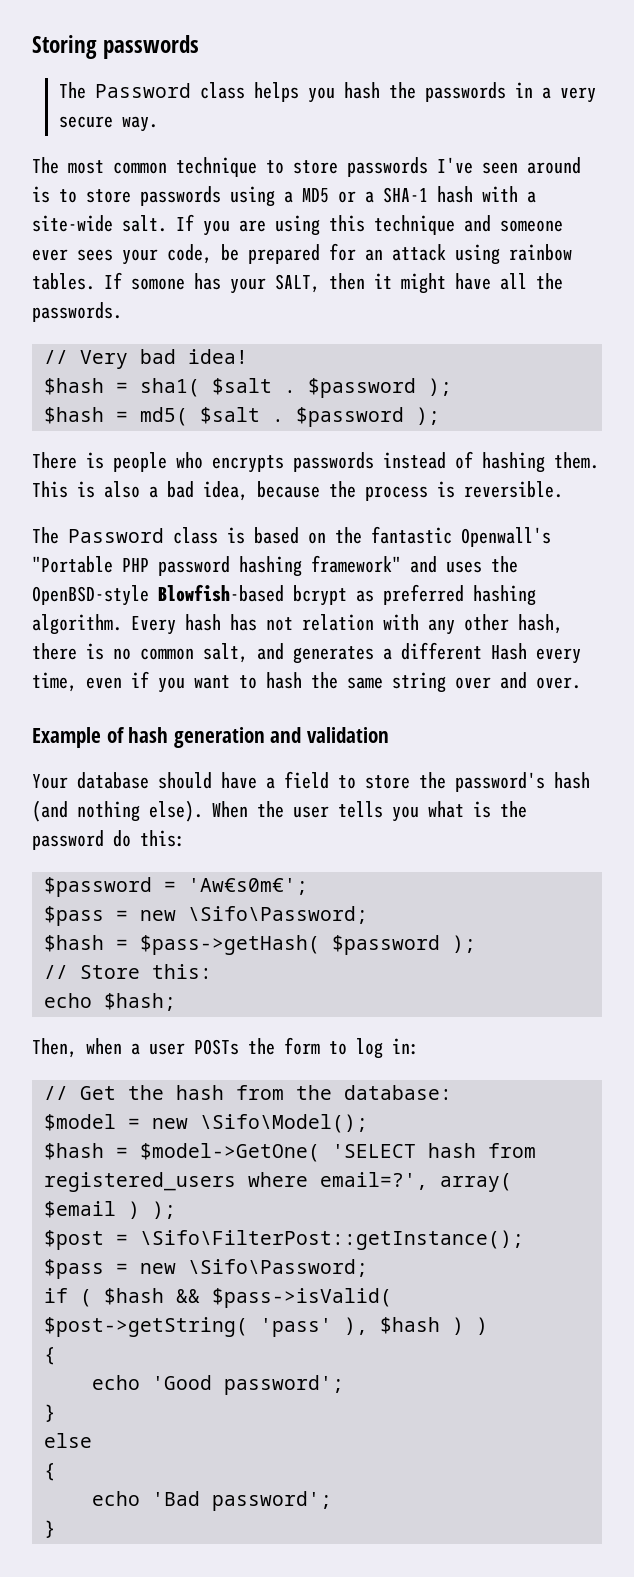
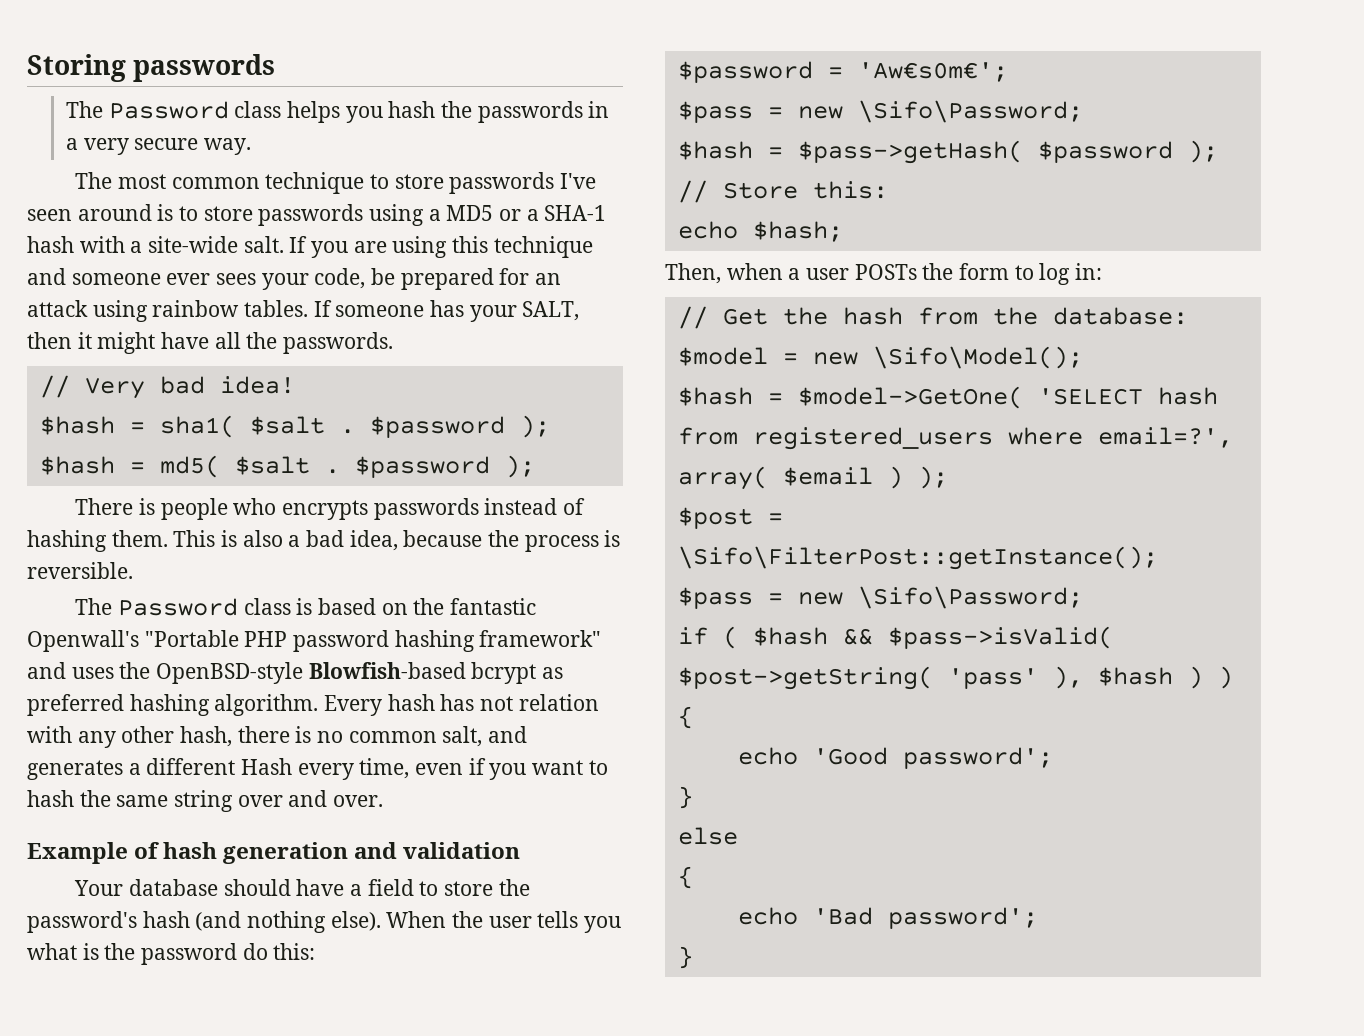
- If somone has your SALT, then it might have all the passwords.
+ If someone has your SALT, then it might have all the passwords.

